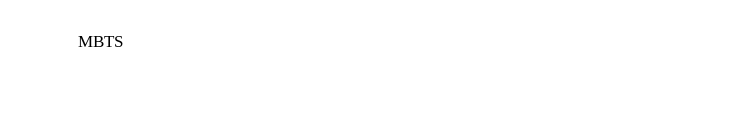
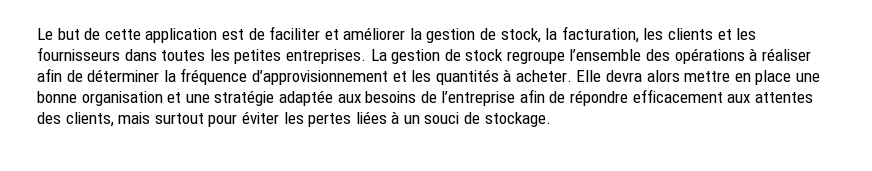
- MBTS
+ Le but de cette application est de faciliter et améliorer la gestion de stock, la facturation, les clients et les fournisseurs dans toutes les petites entreprises. La gestion de stock regroupe l’ensemble des opérations à réaliser afin de déterminer la fréquence d’approvisionnement et les quantités à acheter. Elle devra alors mettre en place une bonne organisation et une stratégie adaptée aux besoins de l’entreprise afin de répondre efficacement aux attentes des clients, mais surtout pour éviter les pertes liées à un souci de stockage.

